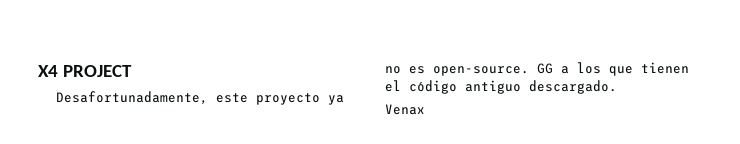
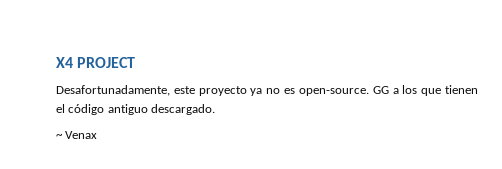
- Venax
+ ~ Venax

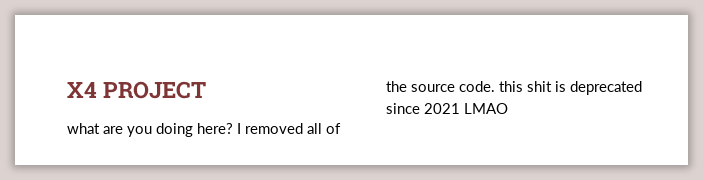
- Desafortunadamente, este proyecto ya no es open-source. GG a los que tienen el código antiguo descargado.
- ~ Venax
+ what are you doing here? I removed all of the source code. this shit is deprecated since 2021 LMAO

